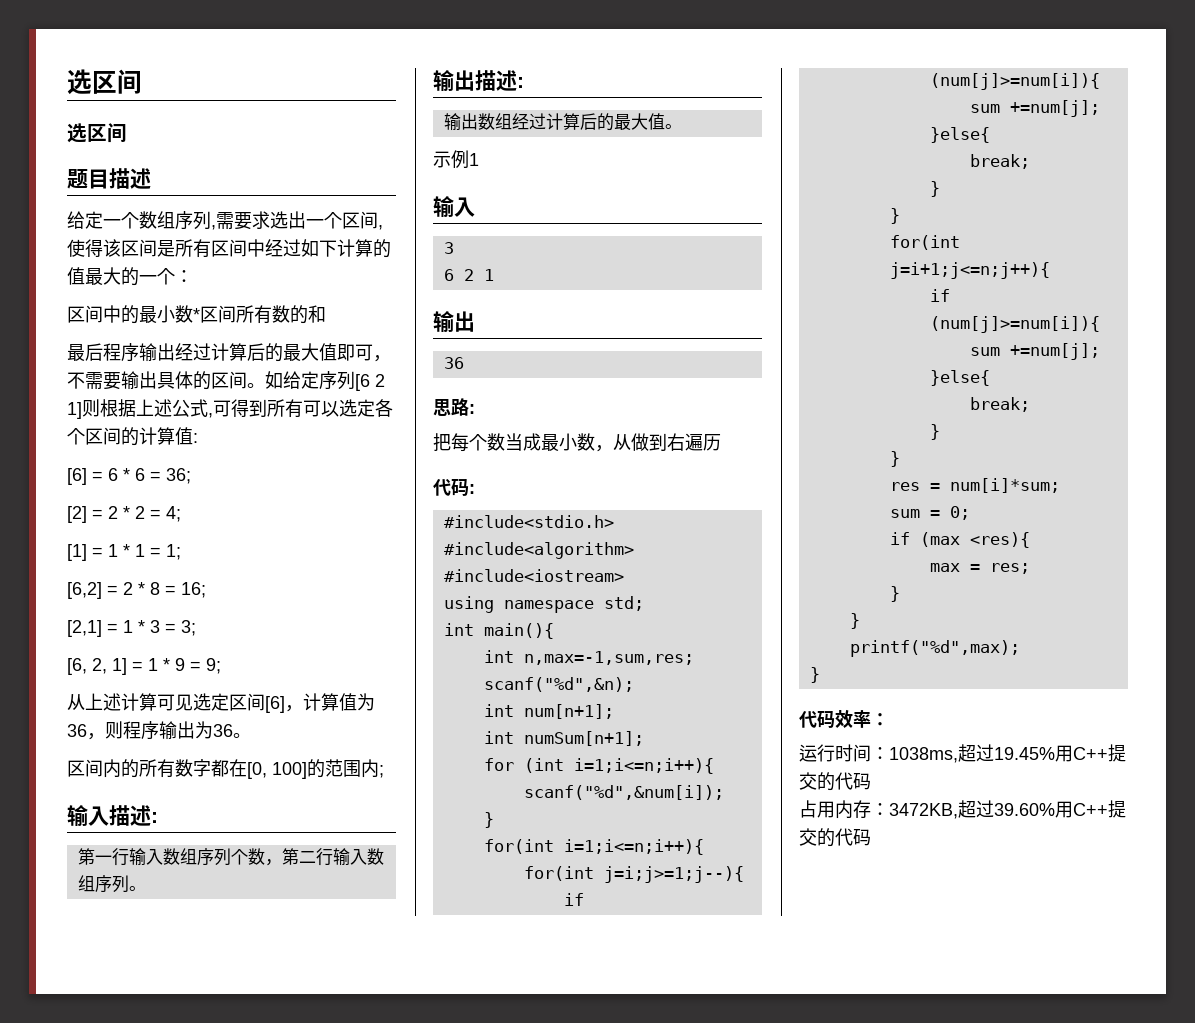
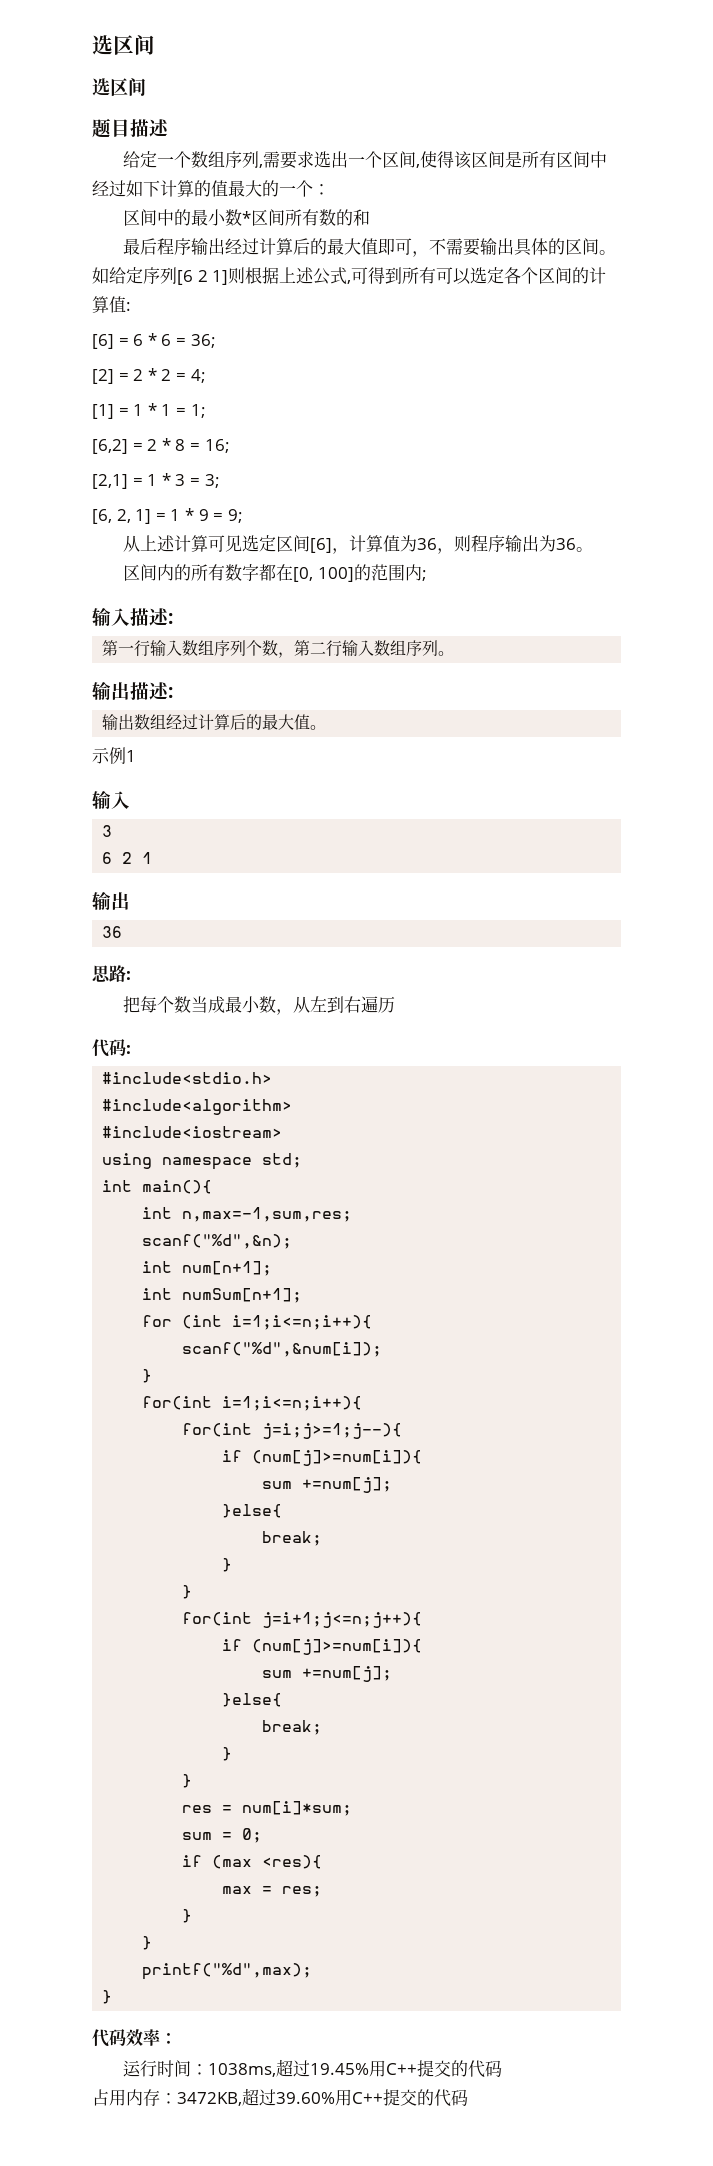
- 把每个数当成最小数，从做到右遍历
+ 把每个数当成最小数，从左到右遍历

